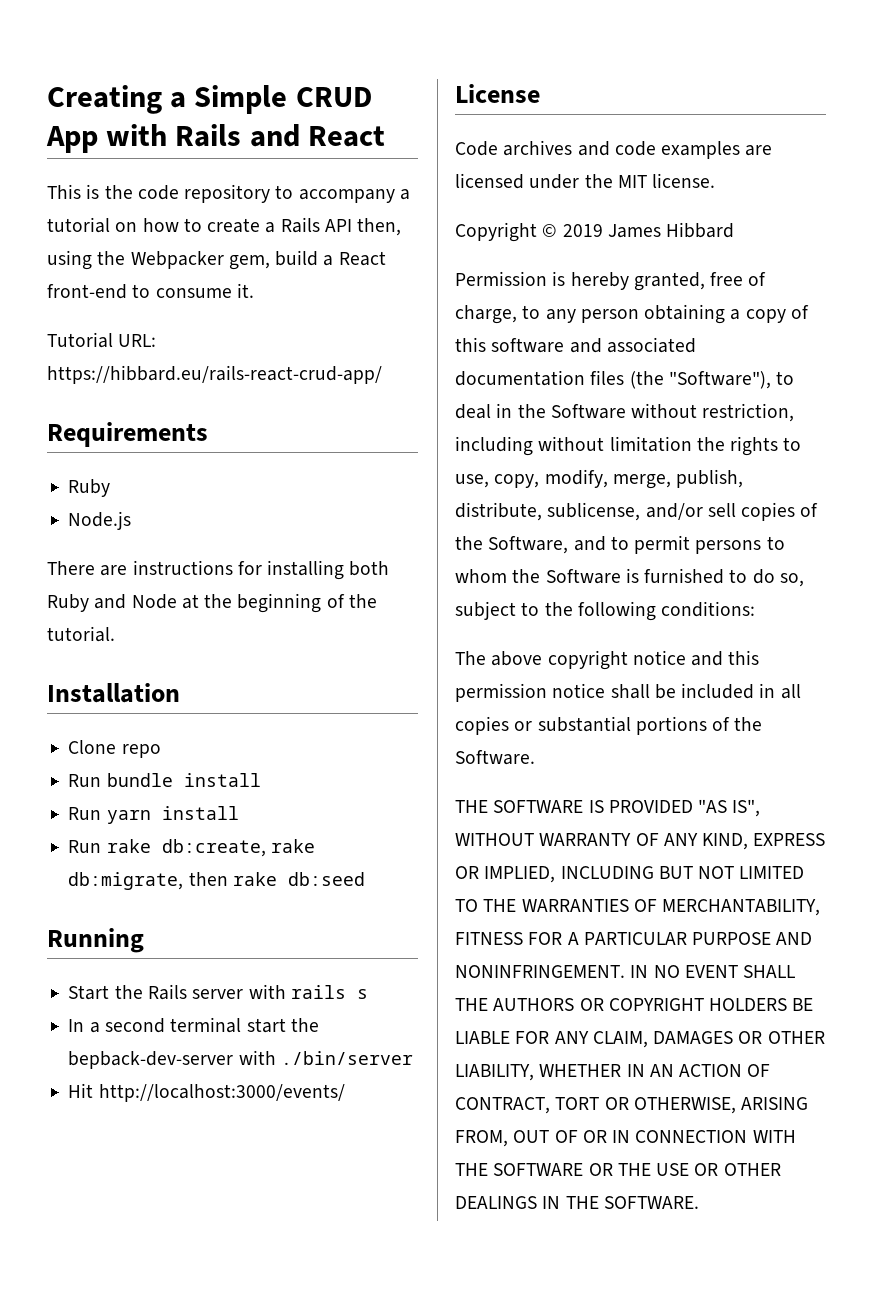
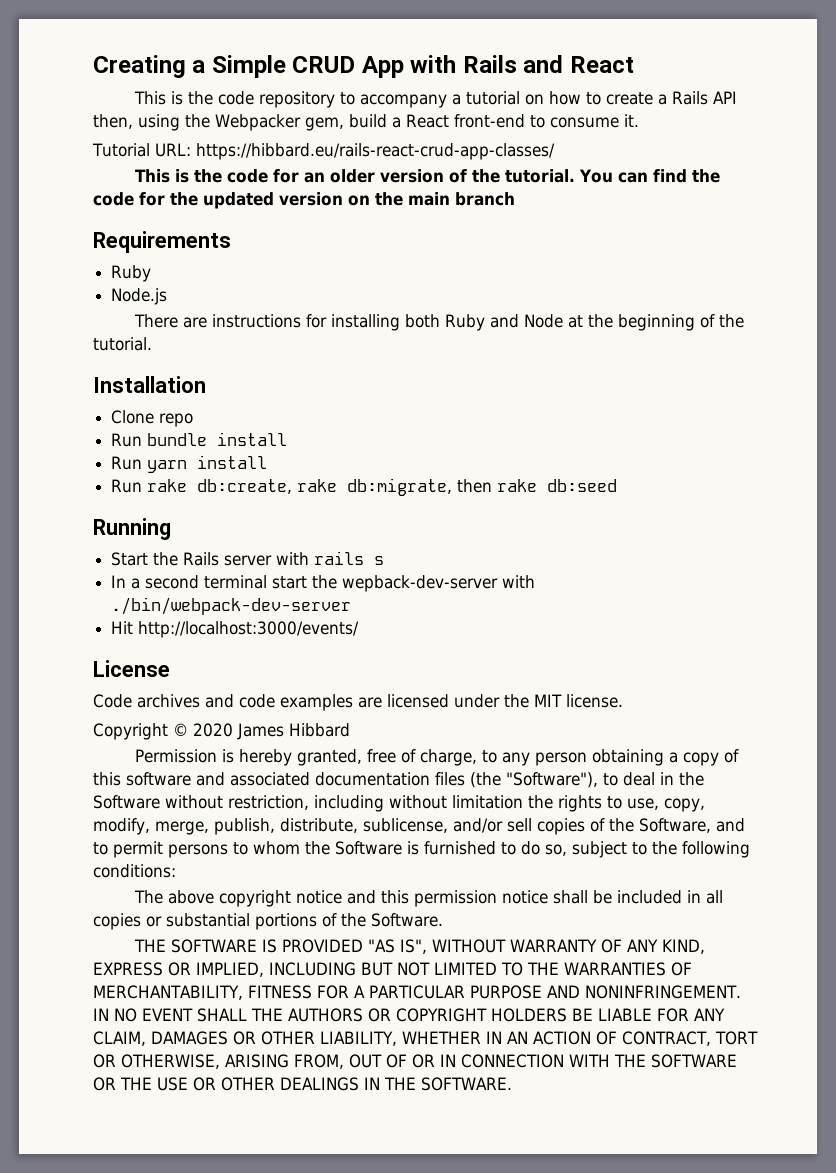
- Tutorial URL: https://hibbard.eu/rails-react-crud-app/
+ Tutorial URL: https://hibbard.eu/rails-react-crud-app-classes/
+ This is the code for an older version of the tutorial. You can find the code for the updated version on the main branch
- In a second terminal start the bepback-dev-server with ./bin/server
+ In a second terminal start the wepback-dev-server with ./bin/webpack-dev-server
- Copyright © 2019 James Hibbard
+ Copyright © 2020 James Hibbard

